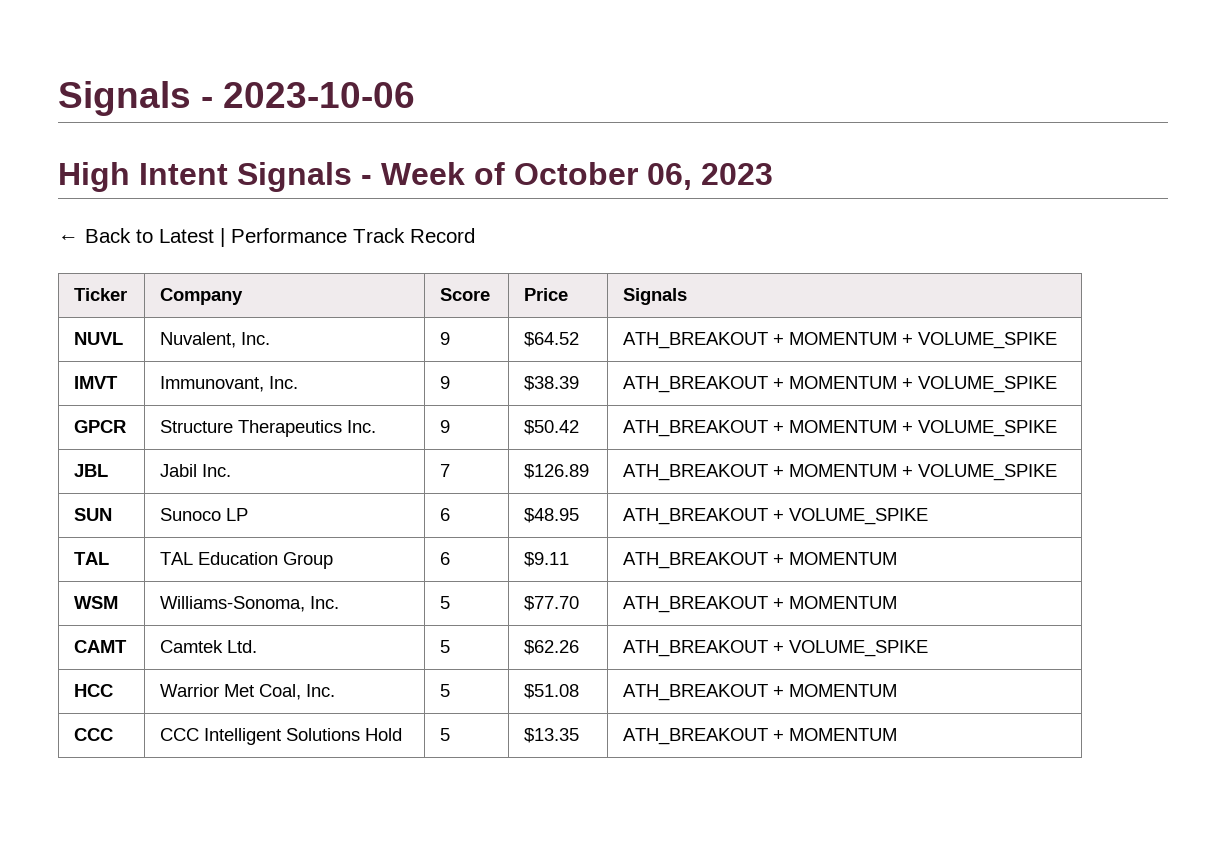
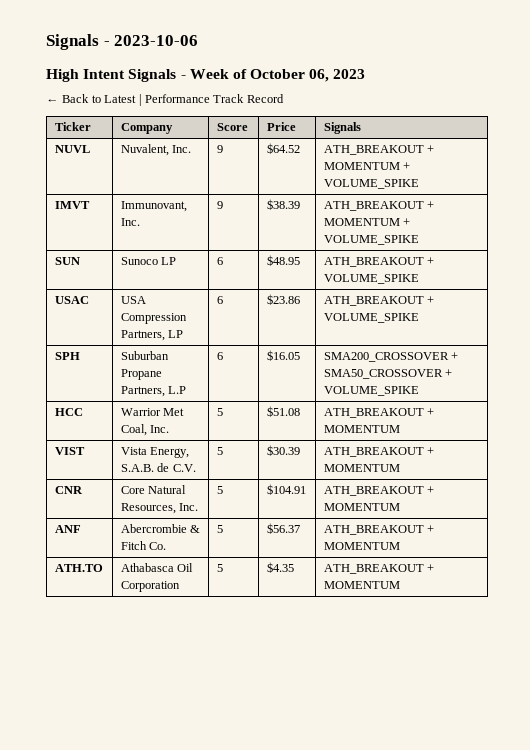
- GPCR | Structure Therapeutics Inc. | 9 | $50.42 | ATH_BREAKOUT + MOMENTUM + VOLUME_SPIKE
- JBL | Jabil Inc. | 7 | $126.89 | ATH_BREAKOUT + MOMENTUM + VOLUME_SPIKE
- TAL | TAL Education Group | 6 | $9.11 | ATH_BREAKOUT + MOMENTUM
- WSM | Williams-Sonoma, Inc. | 5 | $77.70 | ATH_BREAKOUT + MOMENTUM
- CAMT | Camtek Ltd. | 5 | $62.26 | ATH_BREAKOUT + VOLUME_SPIKE
+ USAC | USA Compression Partners, LP | 6 | $23.86 | ATH_BREAKOUT + VOLUME_SPIKE
+ SPH | Suburban Propane Partners, L.P | 6 | $16.05 | SMA200_CROSSOVER + SMA50_CROSSOVER + VOLUME_SPIKE
- CCC | CCC Intelligent Solutions Hold | 5 | $13.35 | ATH_BREAKOUT + MOMENTUM
+ VIST | Vista Energy, S.A.B. de C.V. | 5 | $30.39 | ATH_BREAKOUT + MOMENTUM
+ CNR | Core Natural Resources, Inc. | 5 | $104.91 | ATH_BREAKOUT + MOMENTUM
+ ANF | Abercrombie & Fitch Co. | 5 | $56.37 | ATH_BREAKOUT + MOMENTUM
+ ATH.TO | Athabasca Oil Corporation | 5 | $4.35 | ATH_BREAKOUT + MOMENTUM

